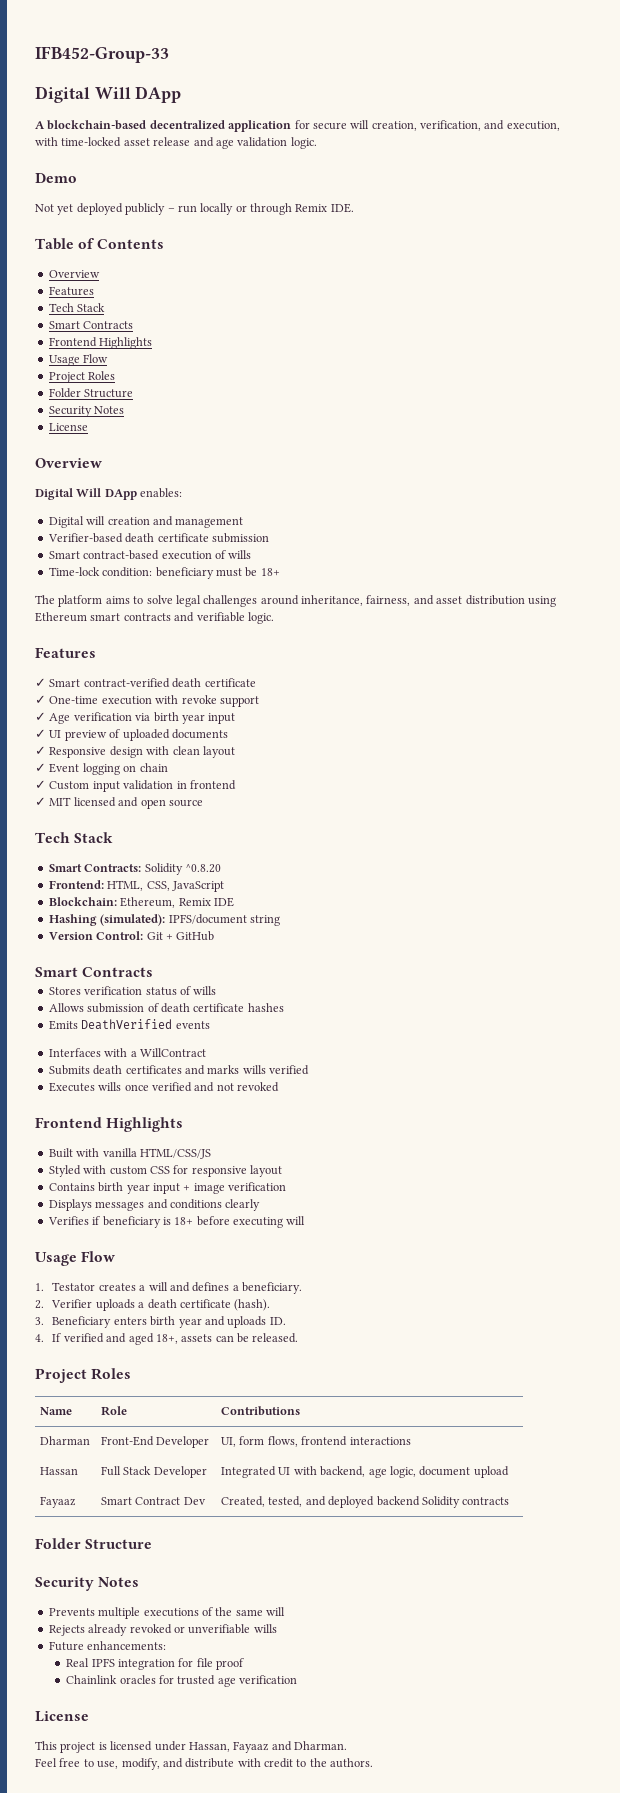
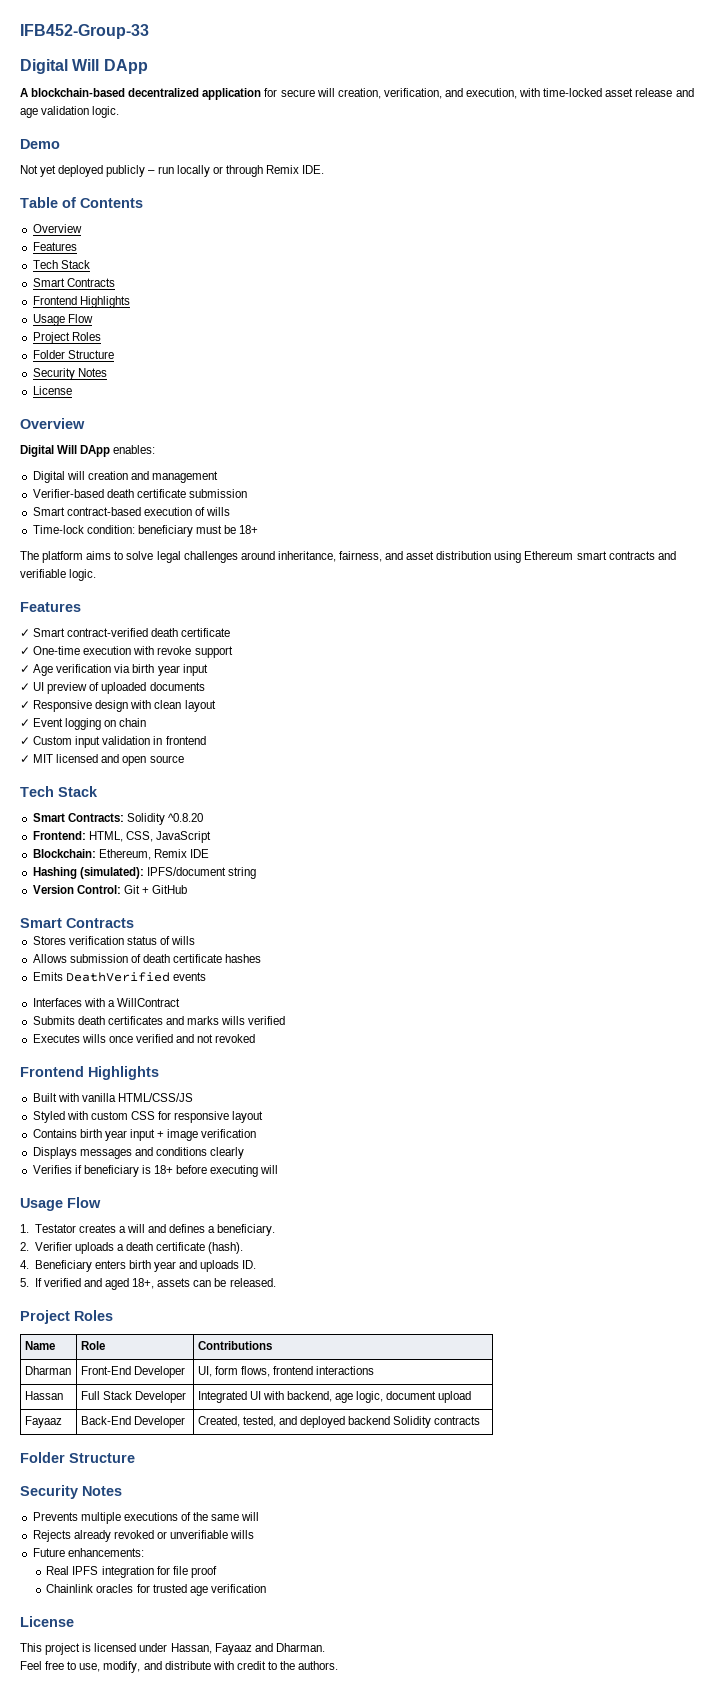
- 3. Beneficiary enters birth year and uploads ID.
+ 4. Beneficiary enters birth year and uploads ID.
- 4. If verified and aged 18+, assets can be released.
+ 5. If verified and aged 18+, assets can be released.
- Fayaaz | Smart Contract Dev | Created, tested, and deployed backend Solidity contracts
+ Fayaaz | Back-End Developer | Created, tested, and deployed backend Solidity contracts

